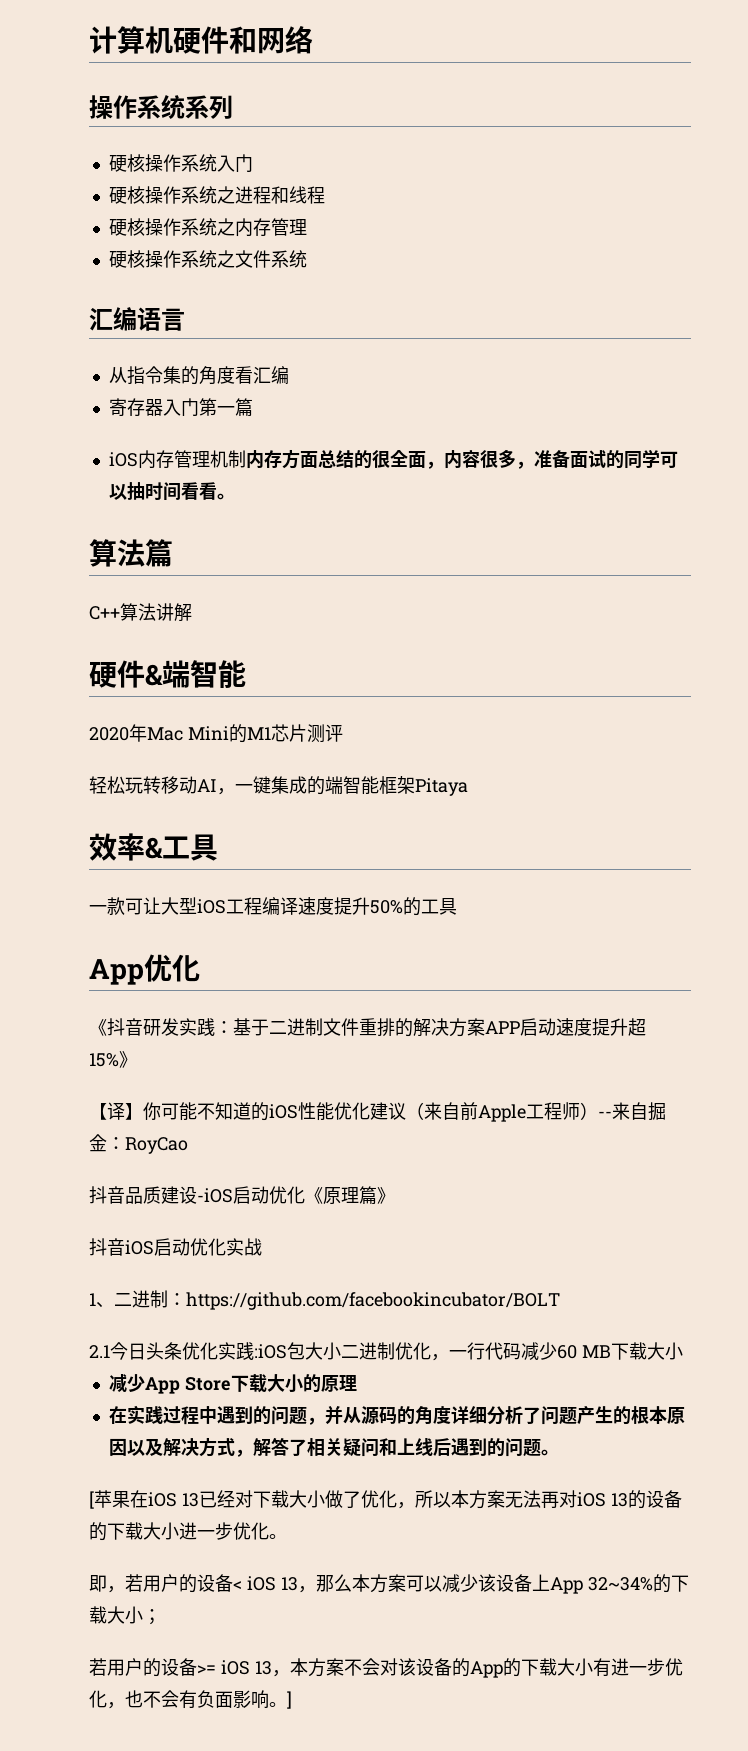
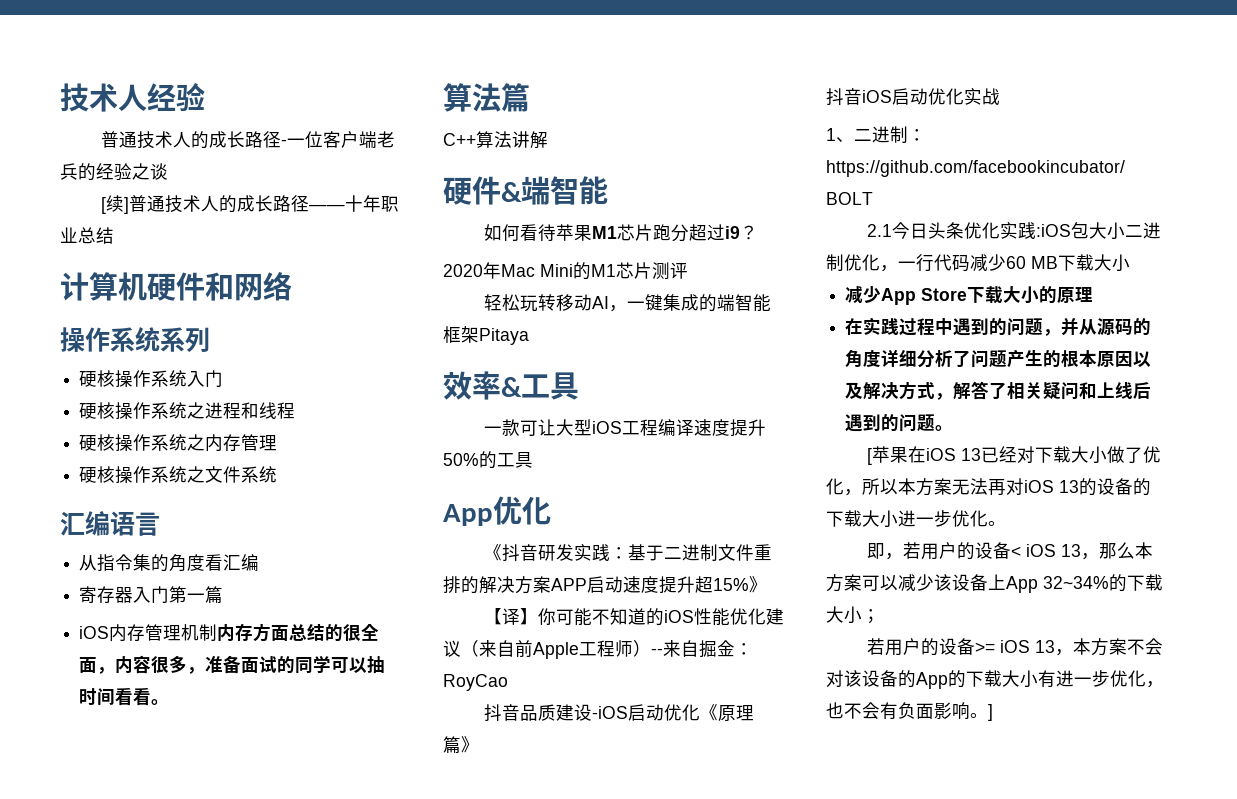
+ 技术人经验
+ 普通技术人的成长路径-一位客户端老兵的经验之谈
+ [续]普通技术人的成长路径——十年职业总结
+ 如何看待苹果M1芯片跑分超过i9？

